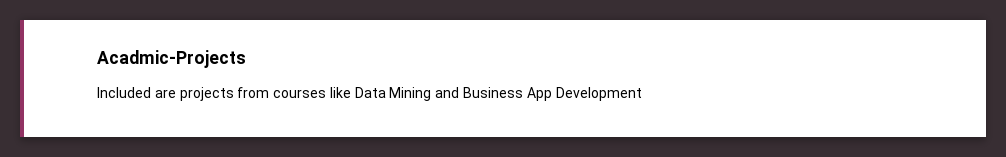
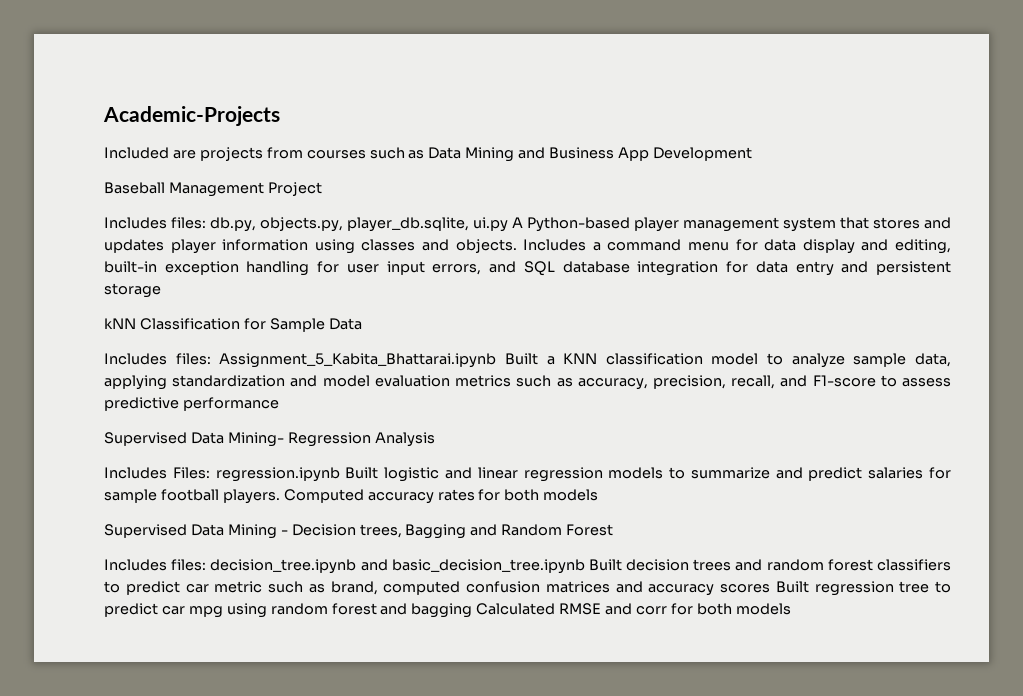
- Acadmic-Projects
+ Academic-Projects
- Included are projects from courses like Data Mining and Business App Development
+ Included are projects from courses such as Data Mining and Business App Development
+ Baseball Management Project
+ Includes files: db.py, objects.py, player_db.sqlite, ui.py A Python-based player management system that stores and updates player information using classes and objects. Includes a command menu for data display and editing, built-in exception handling for user input errors, and SQL database integration for data entry and persistent storage
+ kNN Classification for Sample Data
+ Includes files: Assignment_5_Kabita_Bhattarai.ipynb Built a KNN classification model to analyze sample data, applying standardization and model evaluation metrics such as accuracy, precision, recall, and F1-score to assess predictive performance
+ Supervised Data Mining- Regression Analysis
+ Includes Files: regression.ipynb Built logistic and linear regression models to summarize and predict salaries for sample football players. Computed accuracy rates for both models
+ Supervised Data Mining - Decision trees, Bagging and Random Forest
+ Includes files: decision_tree.ipynb and basic_decision_tree.ipynb Built decision trees and random forest classifiers to predict car metric such as brand, computed confusion matrices and accuracy scores Built regression tree to predict car mpg using random forest and bagging Calculated RMSE and corr for both models

